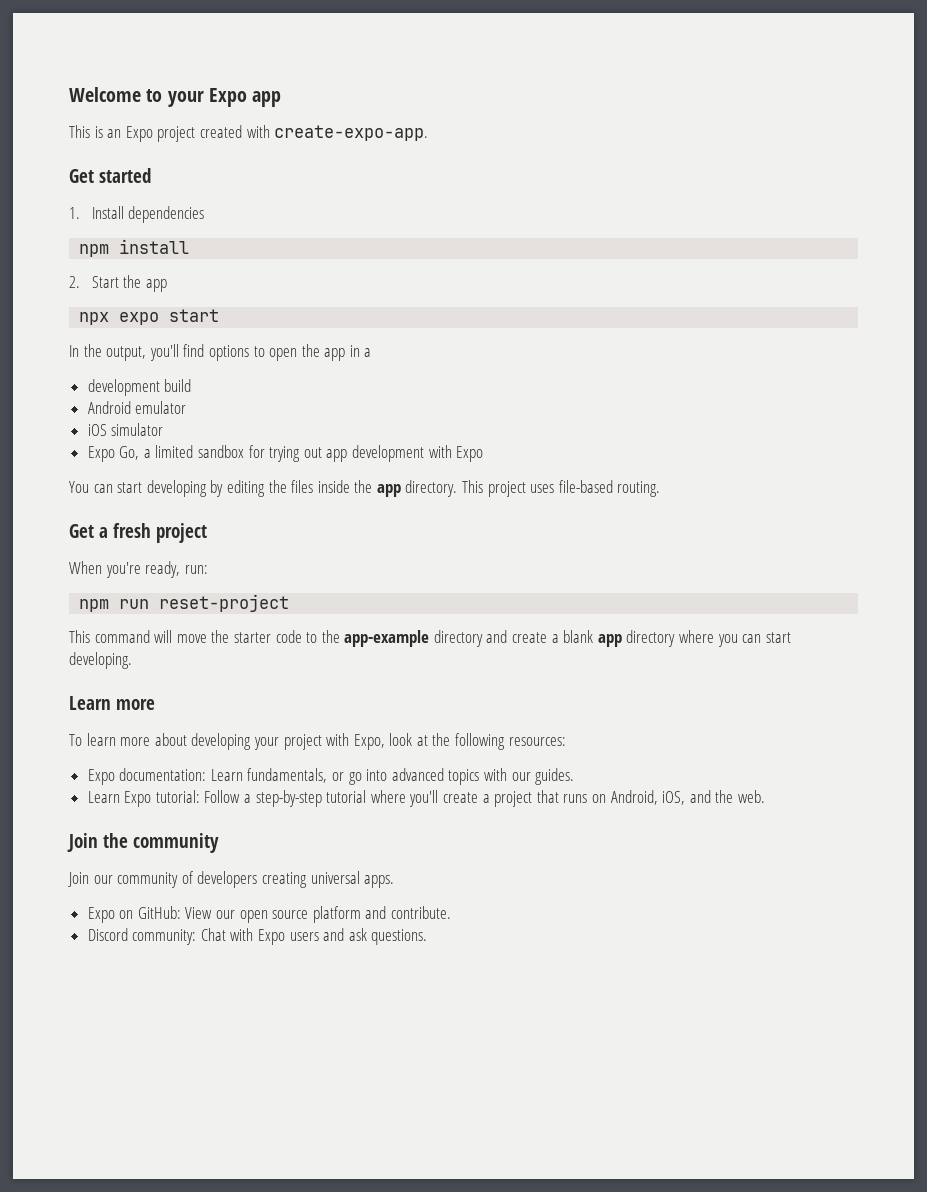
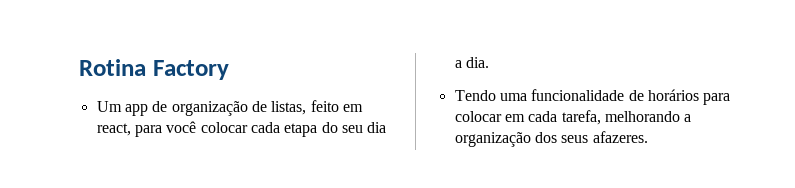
- Welcome to your Expo app
- This is an Expo project created with create-expo-app.
- Get started
- 1. Install dependencies
- npm install
- 2. Start the app
- npx expo start
- In the output, you'll find options to open the app in a
- development build
- Android emulator
- iOS simulator
- Expo Go, a limited sandbox for trying out app development with Expo
- You can start developing by editing the files inside the app directory. This project uses file-based routing.
- Get a fresh project
- When you're ready, run:
- npm run reset-project
- This command will move the starter code to the app-example directory and create a blank app directory where you can start developing.
- Learn more
- To learn more about developing your project with Expo, look at the following resources:
- Expo documentation: Learn fundamentals, or go into advanced topics with our guides.
- Learn Expo tutorial: Follow a step-by-step tutorial where you'll create a project that runs on Android, iOS, and the web.
- Join the community
- Join our community of developers creating universal apps.
- Expo on GitHub: View our open source platform and contribute.
- Discord community: Chat with Expo users and ask questions.
+ Rotina Factory
+ Um app de organização de listas, feito em react, para você colocar cada etapa do seu dia a dia.
+ Tendo uma funcionalidade de horários para colocar em cada tarefa, melhorando a organização dos seus afazeres.

